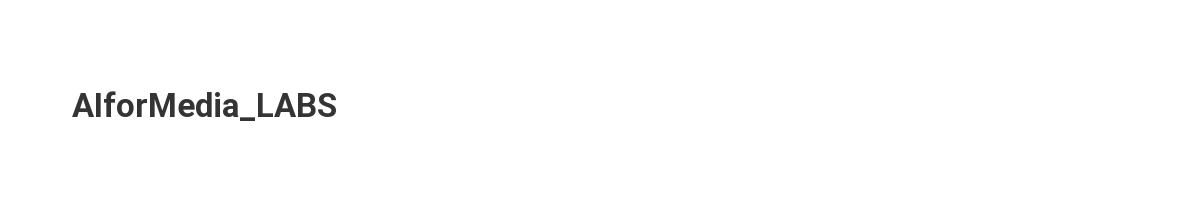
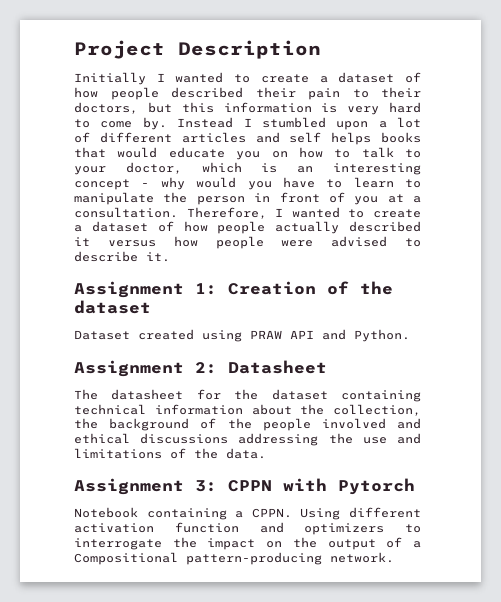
- AIforMedia_LABS
+ Project Description
+ Initially I wanted to create a dataset of how people described their pain to their doctors, but this information is very hard to come by. Instead I stumbled upon a lot of different articles and self helps books that would educate you on how to talk to your doctor, which is an interesting concept - why would you have to learn to manipulate the person in front of you at a consultation. Therefore, I wanted to create a dataset of how people actually described it versus how people were advised to describe it.
+ Assignment 1: Creation of the dataset
+ Dataset created using PRAW API and Python.
+ Assignment 2: Datasheet
+ The datasheet for the dataset containing technical information about the collection, the background of the people involved and ethical discussions addressing the use and limitations of the data.
+ Assignment 3: CPPN with Pytorch
+ Notebook containing a CPPN. Using different activation function and optimizers to interrogate the impact on the output of a Compositional pattern-producing network.

